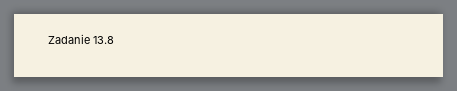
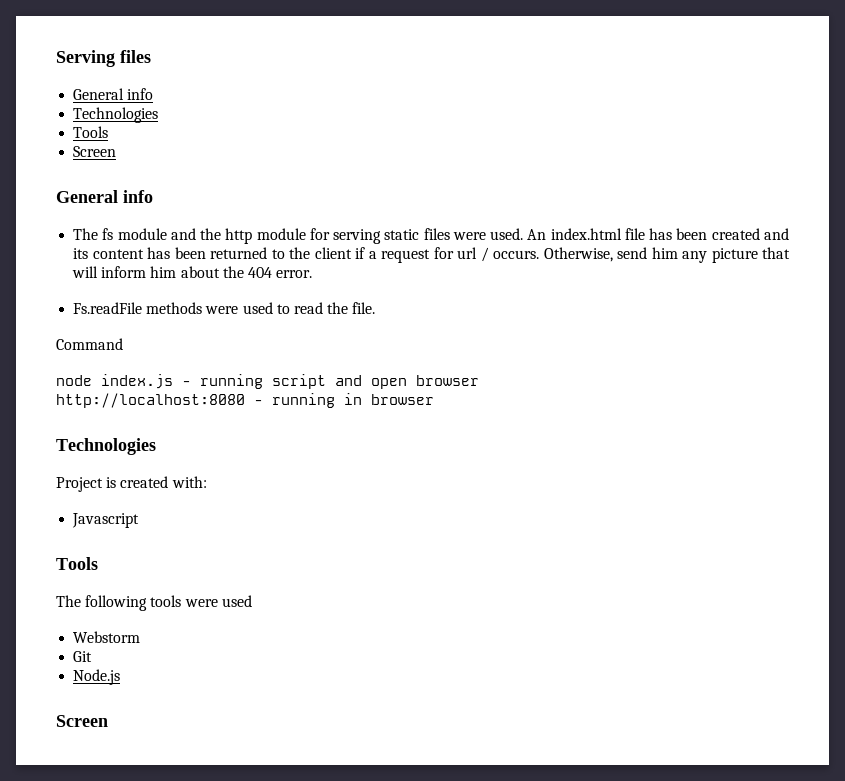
- Zadanie 13.8
+ Serving files
+ General info
+ Technologies
+ Tools
+ Screen
+ General info
+ The fs module and the http module for serving static files were used. An index.html file has been created and its content has been returned to the client if a request for url / occurs. Otherwise, send him any picture that will inform him about the 404 error.
+ Fs.readFile methods were used to read the file.
+ Command
+ node index.js - running script and open browser
+ http://localhost:8080 - running in browser
+ Technologies
+ Project is created with:
+ Javascript
+ Tools
+ The following tools were used
+ Webstorm
+ Git
+ Node.js
+ Screen

